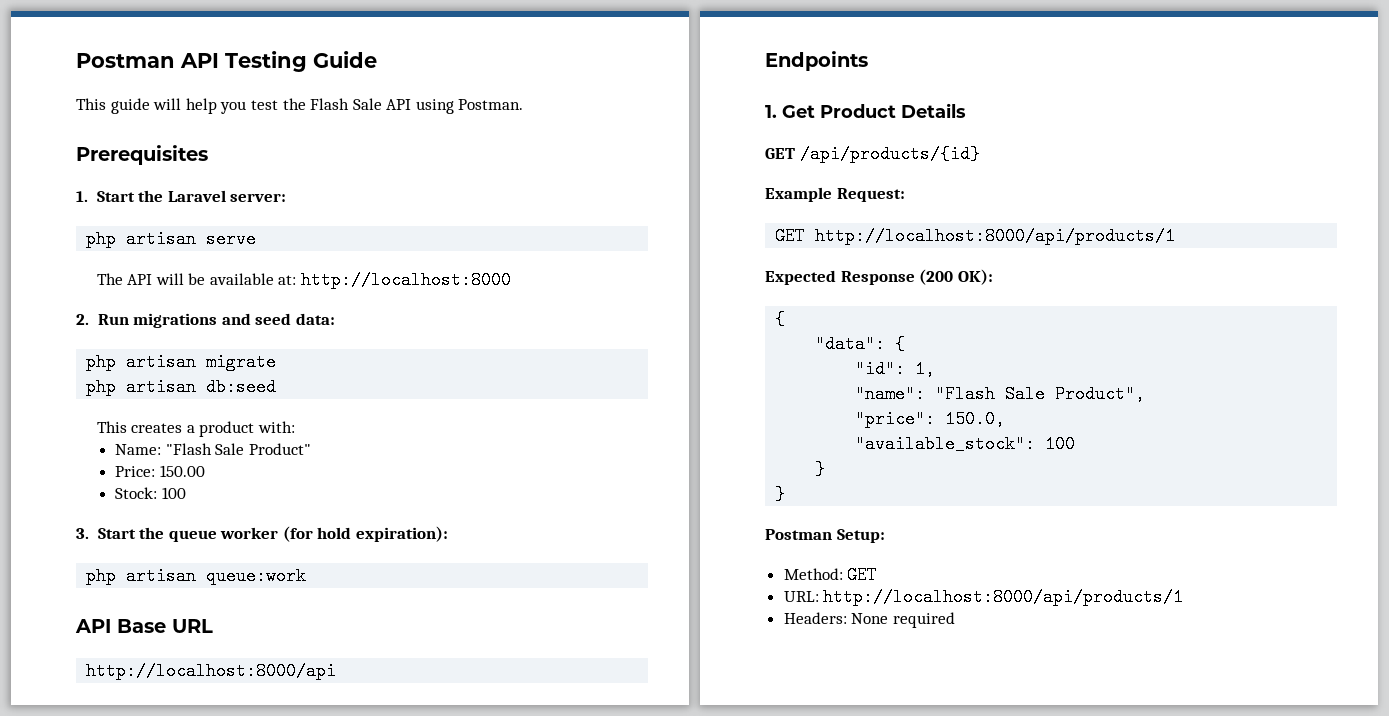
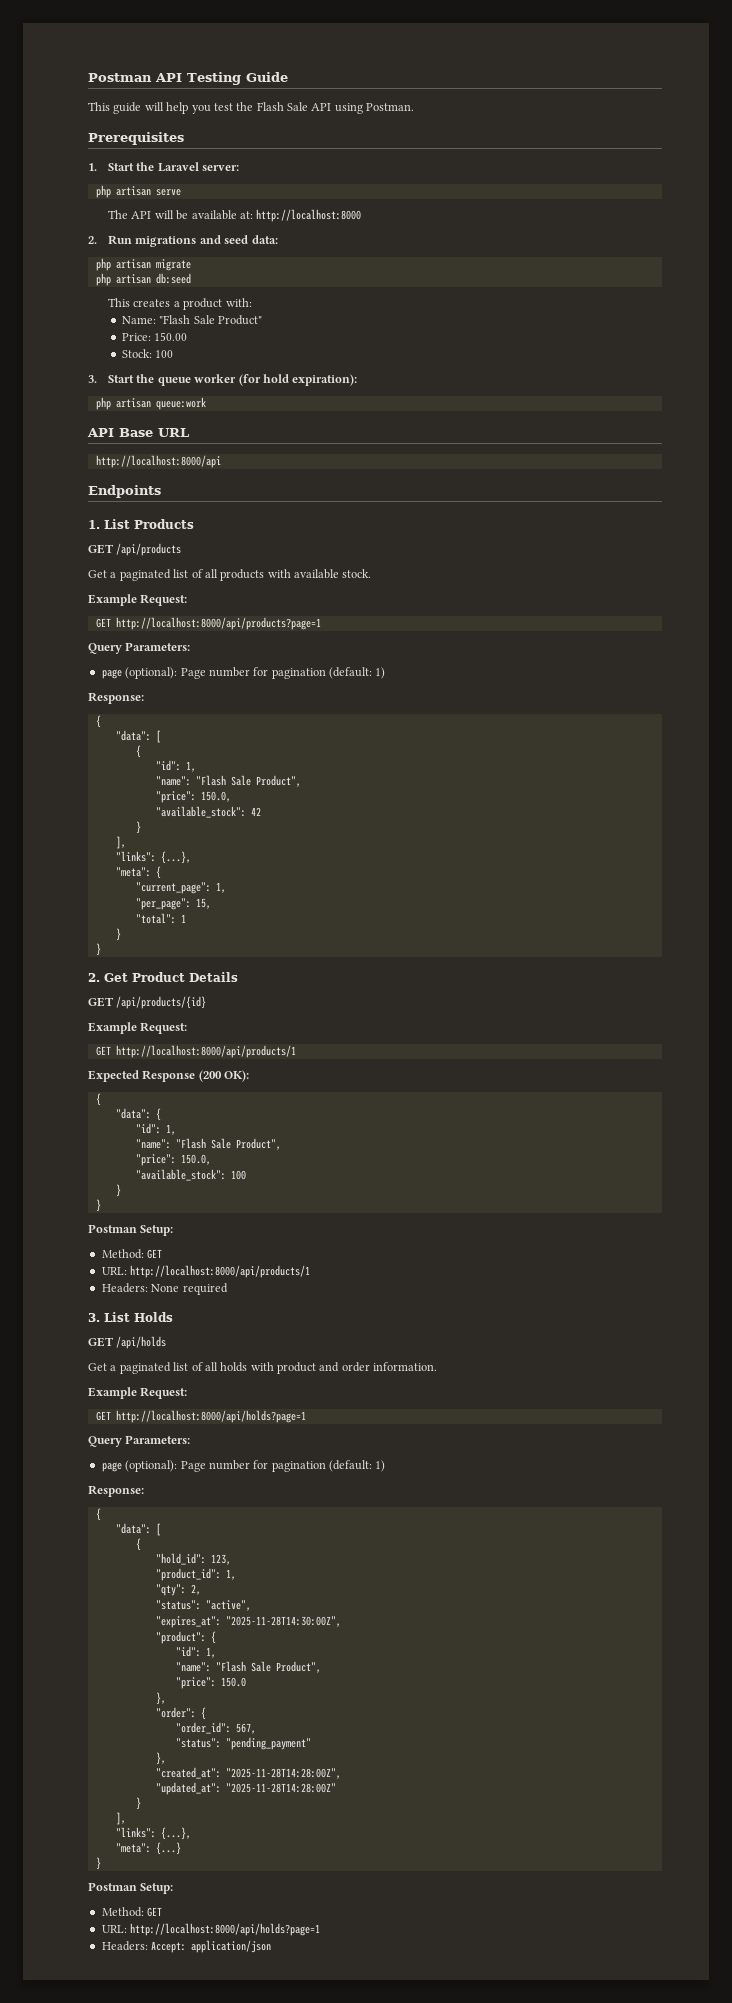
- 1. Get Product Details
+ 1. List Products
+ GET /api/products
+ Get a paginated list of all products with available stock.
+ Example Request:
+ GET http://localhost:8000/api/products?page=1
+ Query Parameters:
+ page (optional): Page number for pagination (default: 1)
+ Response:
+ {
+ "data": [
+ {
+ "id": 1,
+ "name": "Flash Sale Product",
+ "price": 150.0,
+ "available_stock": 42
+ }
+ ],
+ "links": {...},
+ "meta": {
+ "current_page": 1,
+ "per_page": 15,
+ "total": 1
+ }
+ }
+ 2. Get Product Details
+ 3. List Holds
+ GET /api/holds
+ Get a paginated list of all holds with product and order information.
+ Example Request:
+ GET http://localhost:8000/api/holds?page=1
+ Query Parameters:
+ page (optional): Page number for pagination (default: 1)
+ Response:
+ {
+ "data": [
+ {
+ "hold_id": 123,
+ "product_id": 1,
+ "qty": 2,
+ "status": "active",
+ "expires_at": "2025-11-28T14:30:00Z",
+ "product": {
+ "id": 1,
+ "name": "Flash Sale Product",
+ "price": 150.0
+ },
+ "order": {
+ "order_id": 567,
+ "status": "pending_payment"
+ },
+ "created_at": "2025-11-28T14:28:00Z",
+ "updated_at": "2025-11-28T14:28:00Z"
+ }
+ ],
+ "links": {...},
+ "meta": {...}
+ }
+ Postman Setup:
+ Method: GET
+ URL: http://localhost:8000/api/holds?page=1
+ Headers: Accept: application/json

